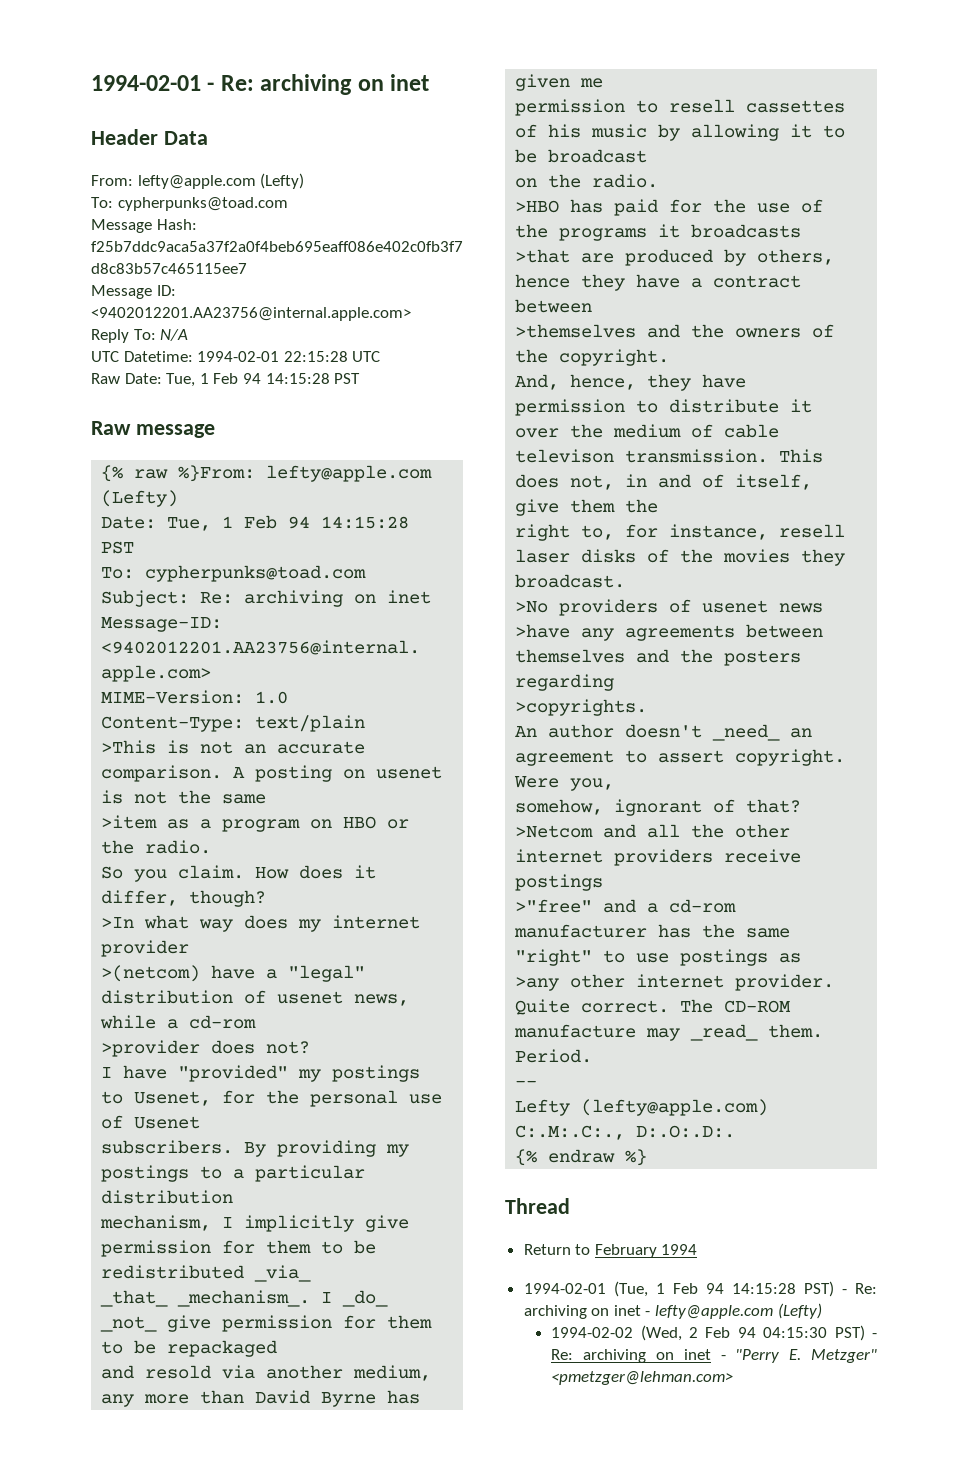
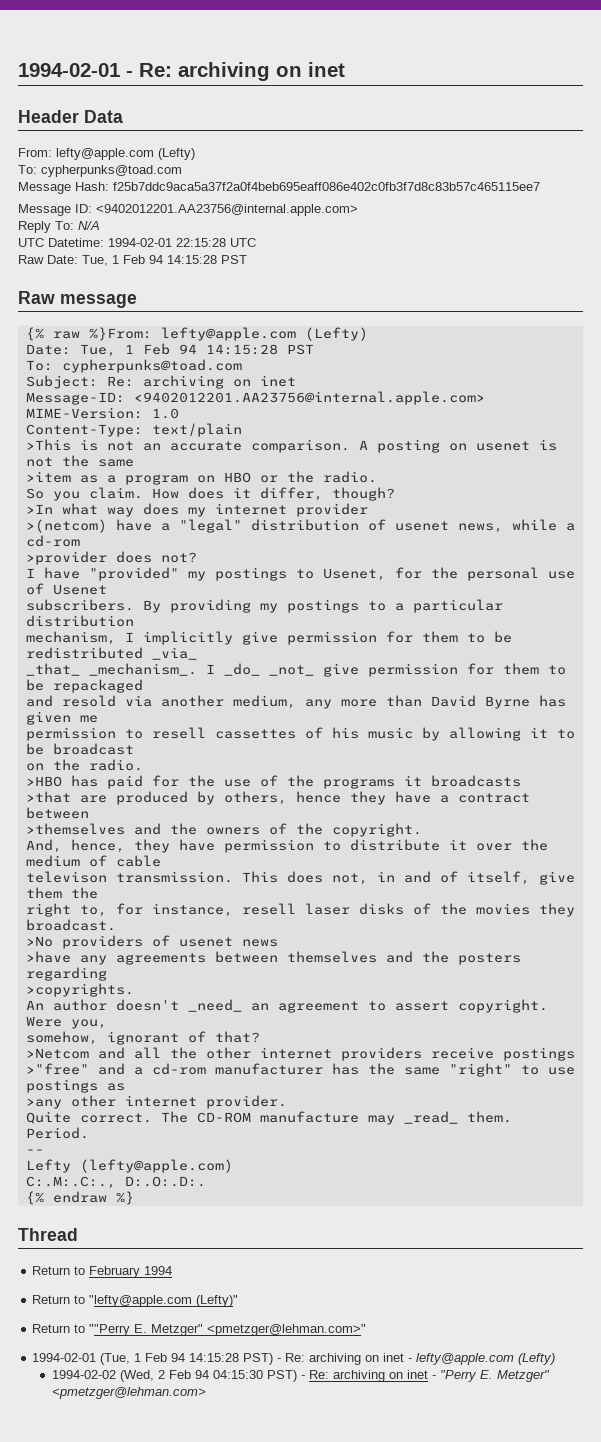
+ Return to "lefty@apple.com (Lefty)"
+ Return to ""Perry E. Metzger" <pmetzger@lehman.com>"

